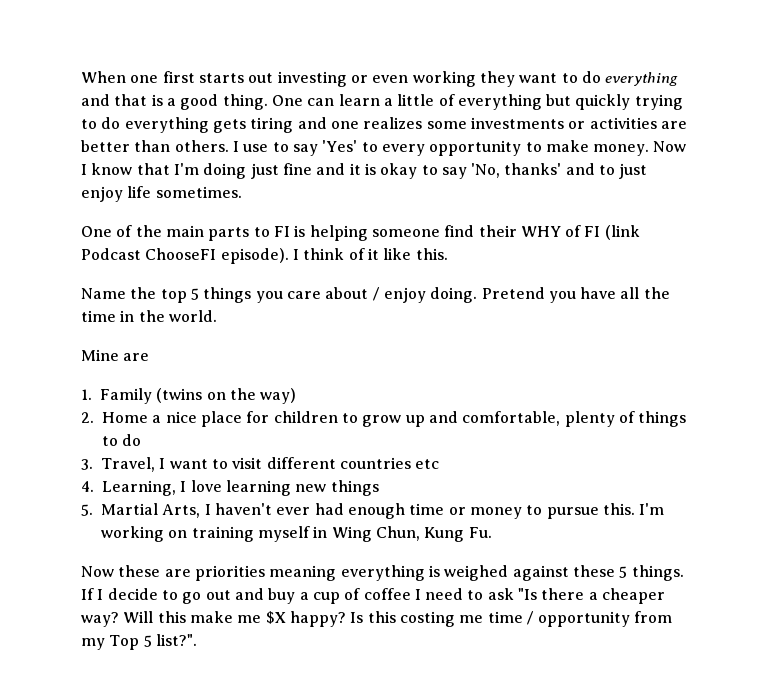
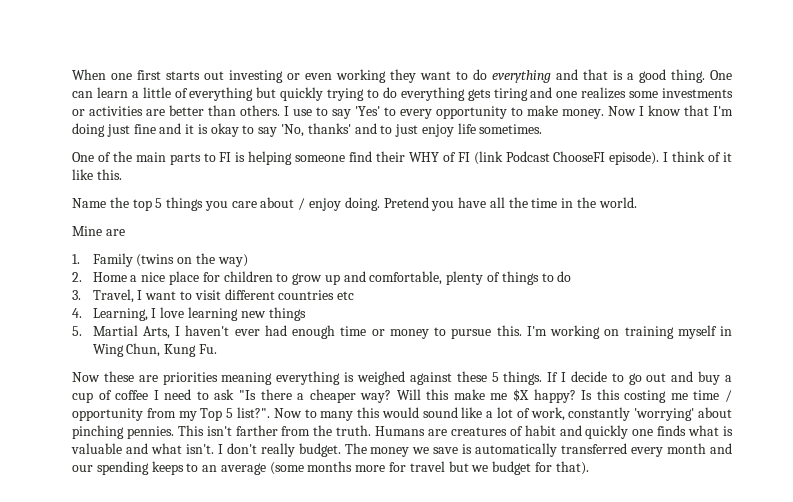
+ Now to many this would sound like a lot of work, constantly 'worrying' about pinching pennies. This isn't farther from the truth. Humans are creatures of habit and quickly one finds what is valuable and what isn't. I don't really budget. The money we save is automatically transferred every month and our spending keeps to an average (some months more for travel but we budget for that).

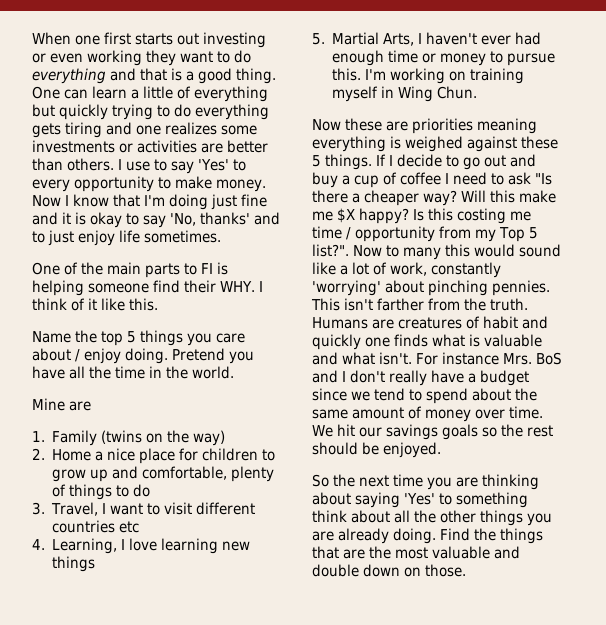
- One of the main parts to FI is helping someone find their WHY of FI (link Podcast ChooseFI episode). I think of it like this.
+ One of the main parts to FI is helping someone find their WHY. I think of it like this.
- I'm working on training myself in Wing Chun, Kung Fu.
+ I'm working on training myself in Wing Chun.
- I don't really budget. The money we save is automatically transferred every month and our spending keeps to an average (some months more for travel but we budget for that).
+ For instance Mrs. BoS and I don't really have a budget since we tend to spend about the same amount of money over time. We hit our savings goals so the rest should be enjoyed.
+ So the next time you are thinking about saying 'Yes' to something think about all the other things you are already doing. Find the things that are the most valuable and double down on those.

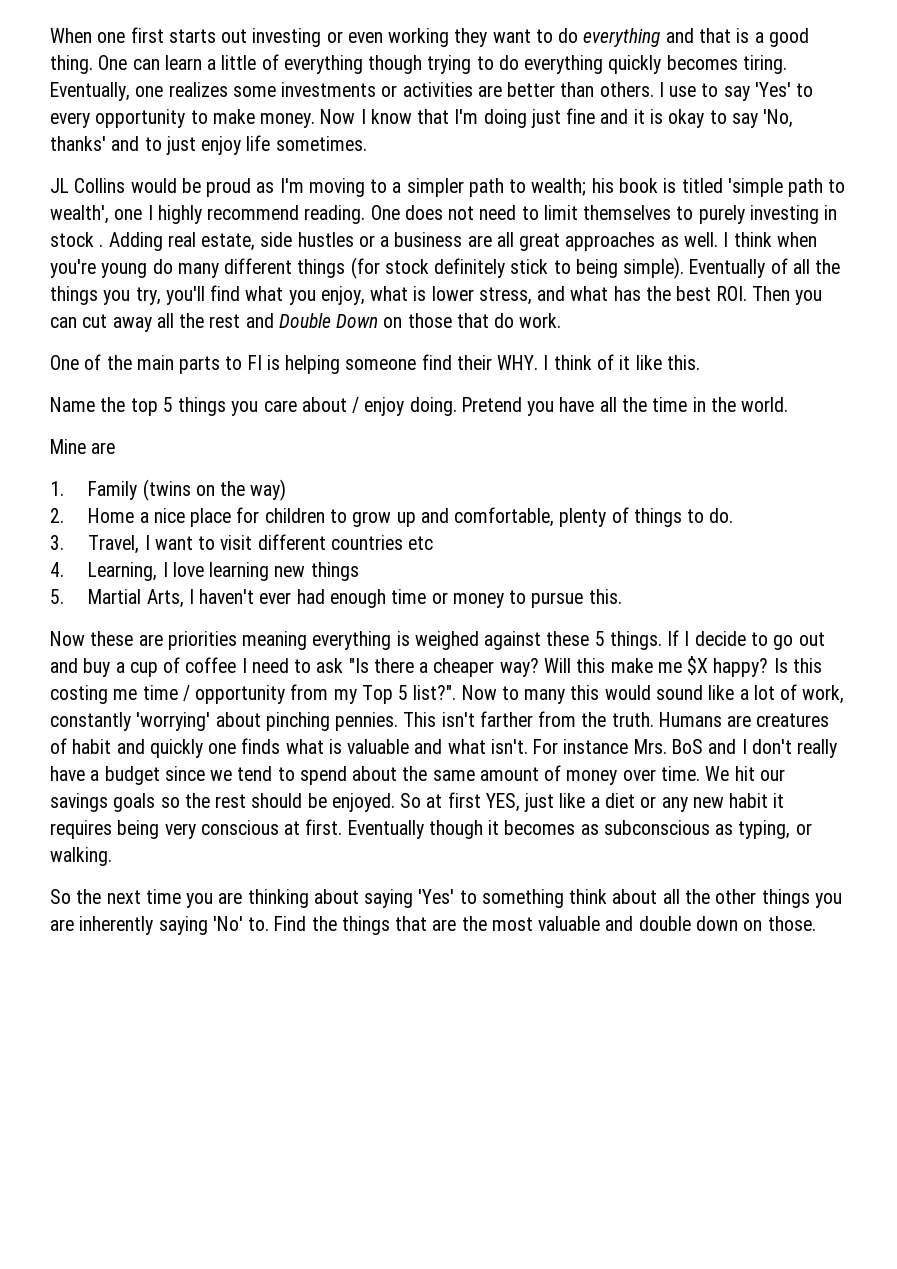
- One can learn a little of everything but quickly trying to do everything gets tiring and one realizes some investments or activities are better than others.
+ One can learn a little of everything though trying to do everything quickly becomes tiring. Eventually, one realizes some investments or activities are better than others.
+ JL Collins would be proud as I'm moving to a simpler path to wealth; his book is titled 'simple path to wealth', one I highly recommend reading. One does not need to limit themselves to purely investing in stock . Adding real estate, side hustles or a business are all great approaches as well. I think when you're young do many different things (for stock definitely stick to being simple). Eventually of all the things you try, you'll find what you enjoy, what is lower stress, and what has the best ROI. Then you can cut away all the rest and Double Down on those that do work.
- 2. Home a nice place for children to grow up and comfortable, plenty of things to do
+ 2. Home a nice place for children to grow up and comfortable, plenty of things to do.
- I'm working on training myself in Wing Chun.
+ So at first YES, just like a diet or any new habit it requires being very conscious at first. Eventually though it becomes as subconscious as typing, or walking.
- So the next time you are thinking about saying 'Yes' to something think about all the other things you are already doing.
+ So the next time you are thinking about saying 'Yes' to something think about all the other things you are inherently saying 'No' to.

